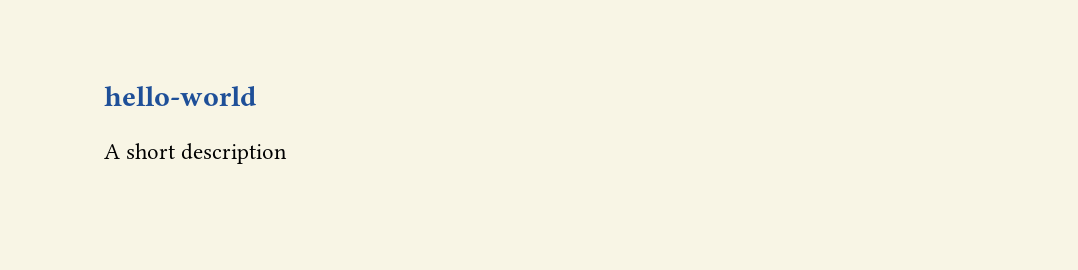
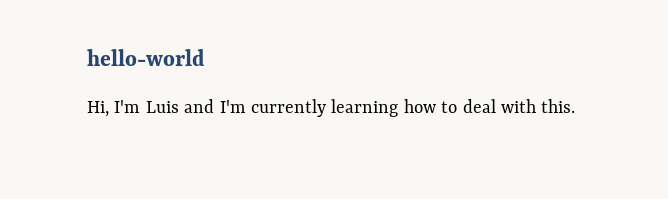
- A short description
+ Hi, I'm Luis and I'm currently learning how to deal with this.

